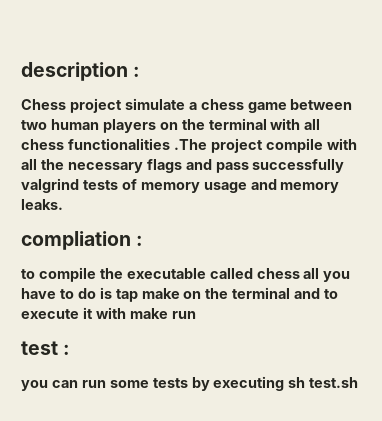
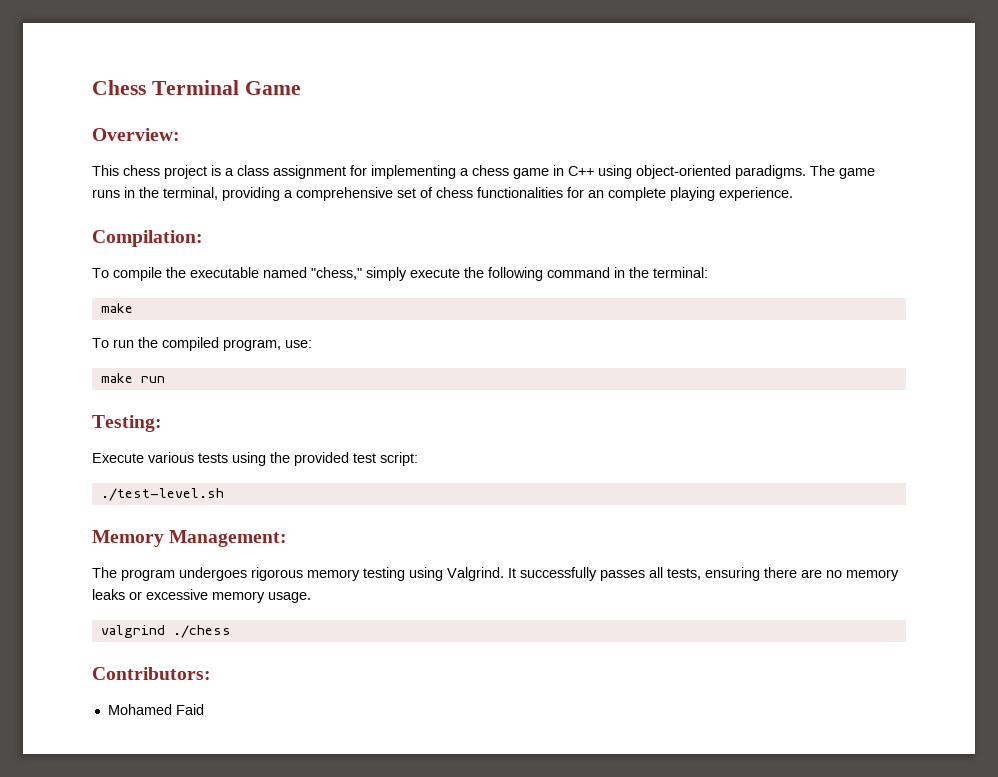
- description :
- Chess project simulate a chess game between two human players on the terminal with all chess functionalities .The project compile with all the necessary flags and pass successfully valgrind tests of memory usage and memory leaks.
- compliation :
- to compile the executable called chess all you have to do is tap make on the terminal and to execute it with make run
- test :
- you can run some tests by executing sh test.sh
+ Chess Terminal Game
+ Overview:
+ This chess project is a class assignment for implementing a chess game in C++ using object-oriented paradigms. The game runs in the terminal, providing a comprehensive set of chess functionalities for an complete playing experience.
+ Compilation:
+ To compile the executable named "chess," simply execute the following command in the terminal:
+ make
+ To run the compiled program, use:
+ make run
+ Testing:
+ Execute various tests using the provided test script:
+ ./test-level.sh
+ Memory Management:
+ The program undergoes rigorous memory testing using Valgrind. It successfully passes all tests, ensuring there are no memory leaks or excessive memory usage.
+ valgrind ./chess
+ Contributors:
+ Mohamed Faid

